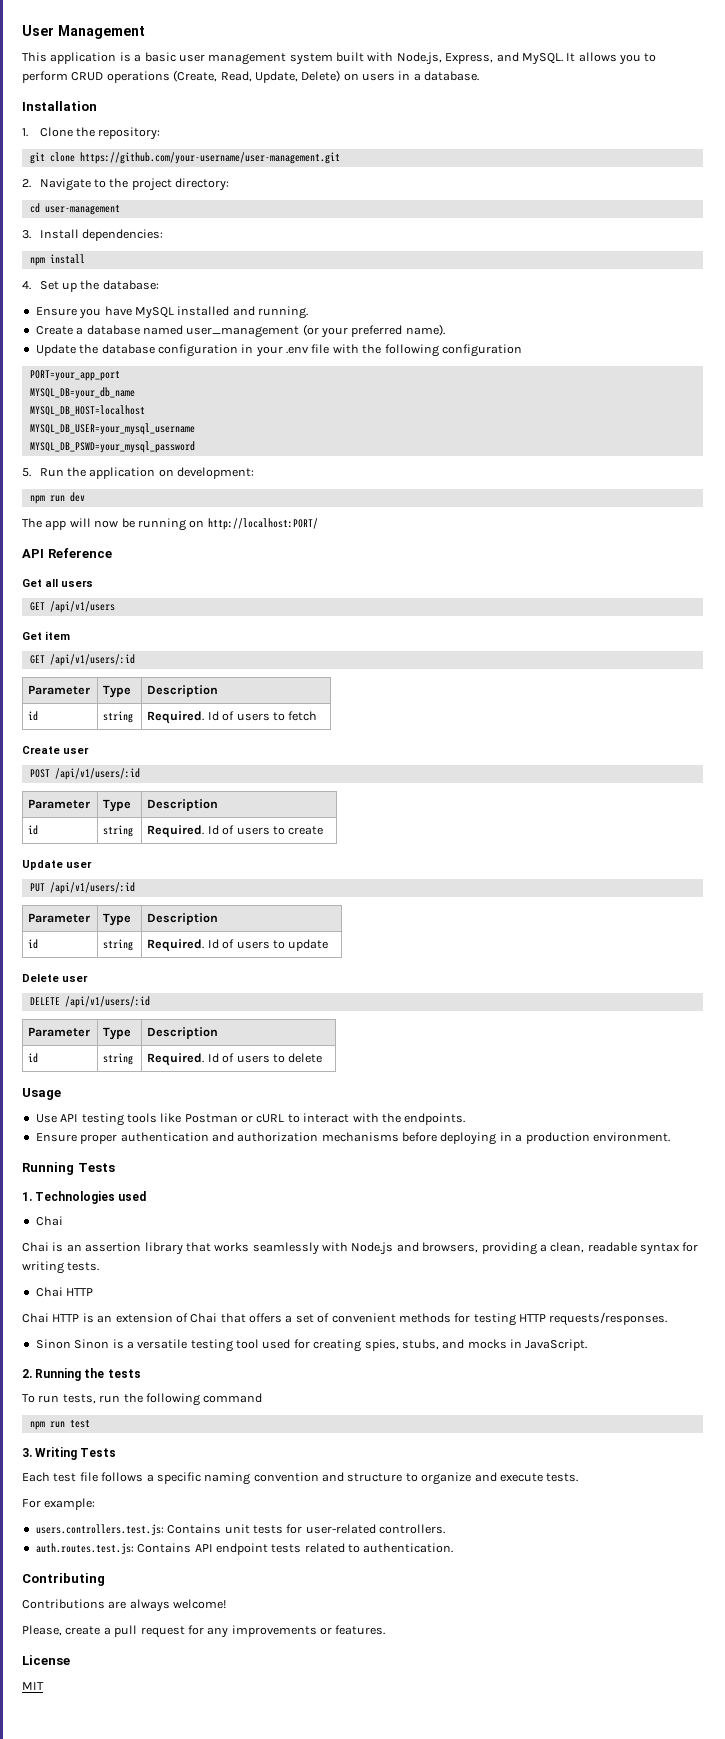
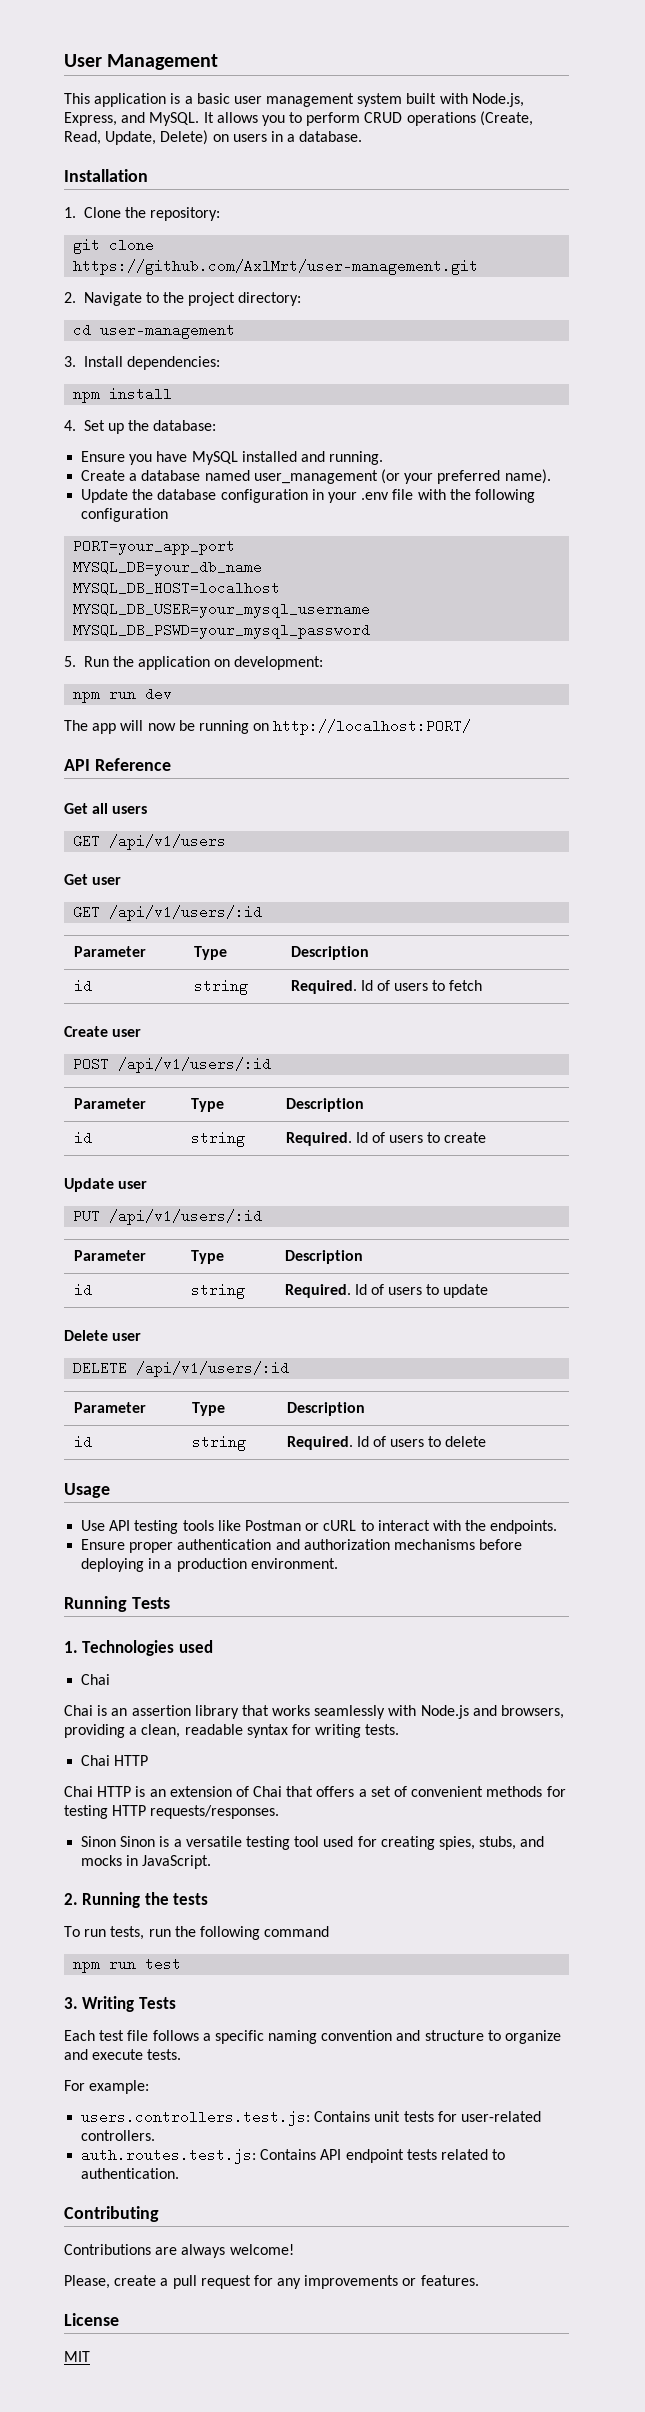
- git clone https://github.com/your-username/user-management.git
+ git clone https://github.com/AxlMrt/user-management.git
- Get item
+ Get user

